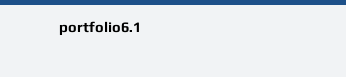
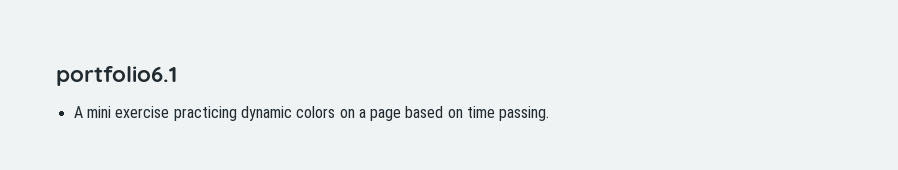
+ A mini exercise practicing dynamic colors on a page based on time passing.

